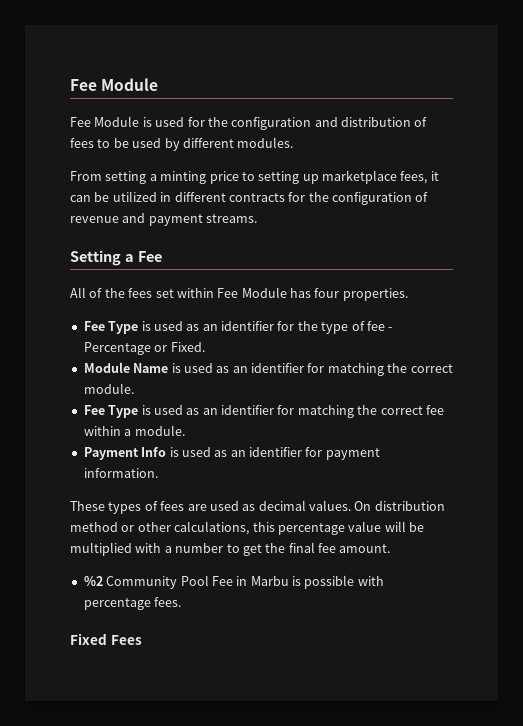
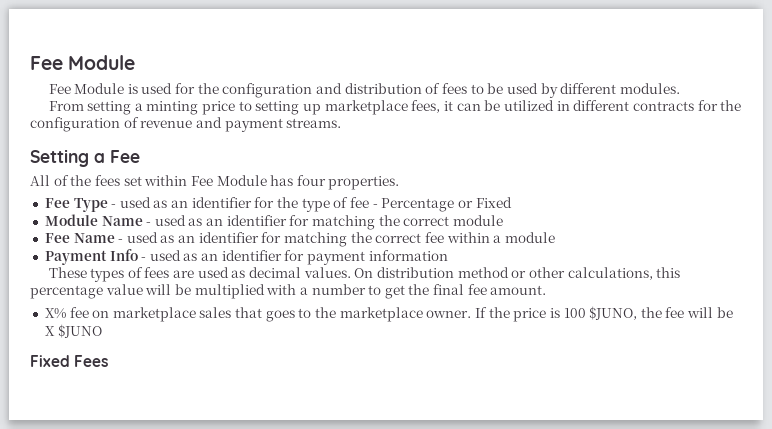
- Fee Type is used as an identifier for the type of fee - Percentage or Fixed.
+ Fee Type - used as an identifier for the type of fee - Percentage or Fixed
- Module Name is used as an identifier for matching the correct module.
- Fee Type is used as an identifier for matching the correct fee within a module.
+ Module Name - used as an identifier for matching the correct module
+ Fee Name - used as an identifier for matching the correct fee within a module
- Payment Info is used as an identifier for payment information.
+ Payment Info - used as an identifier for payment information
- %2 Community Pool Fee in Marbu is possible with percentage fees.
+ X% fee on marketplace sales that goes to the marketplace owner. If the price is 100 $JUNO, the fee will be X $JUNO

